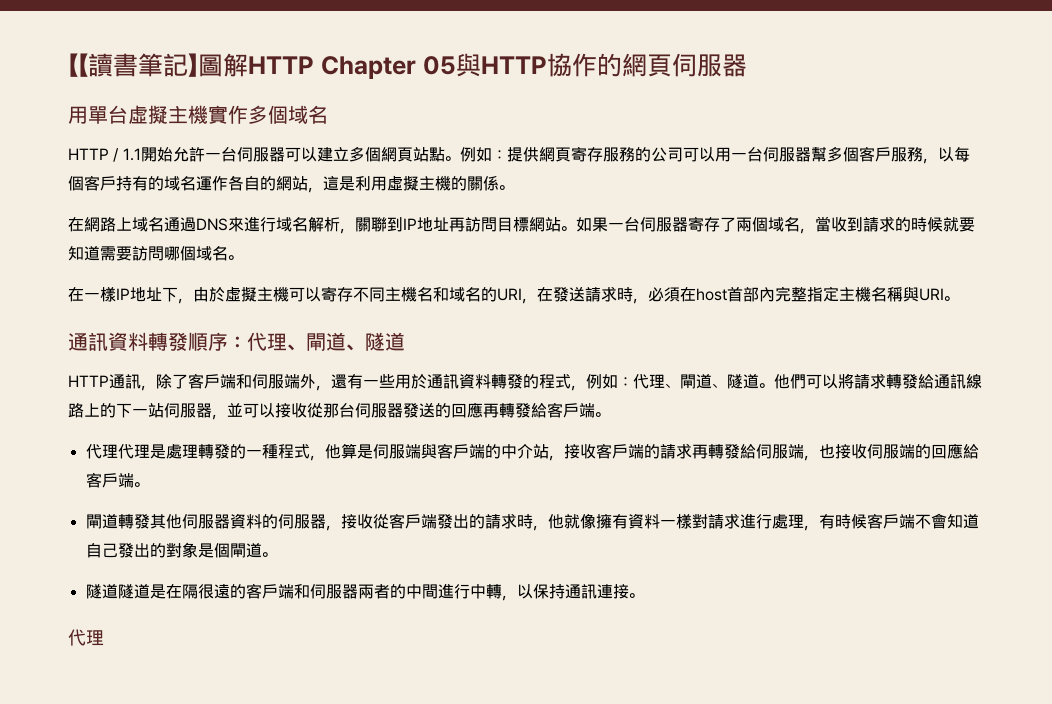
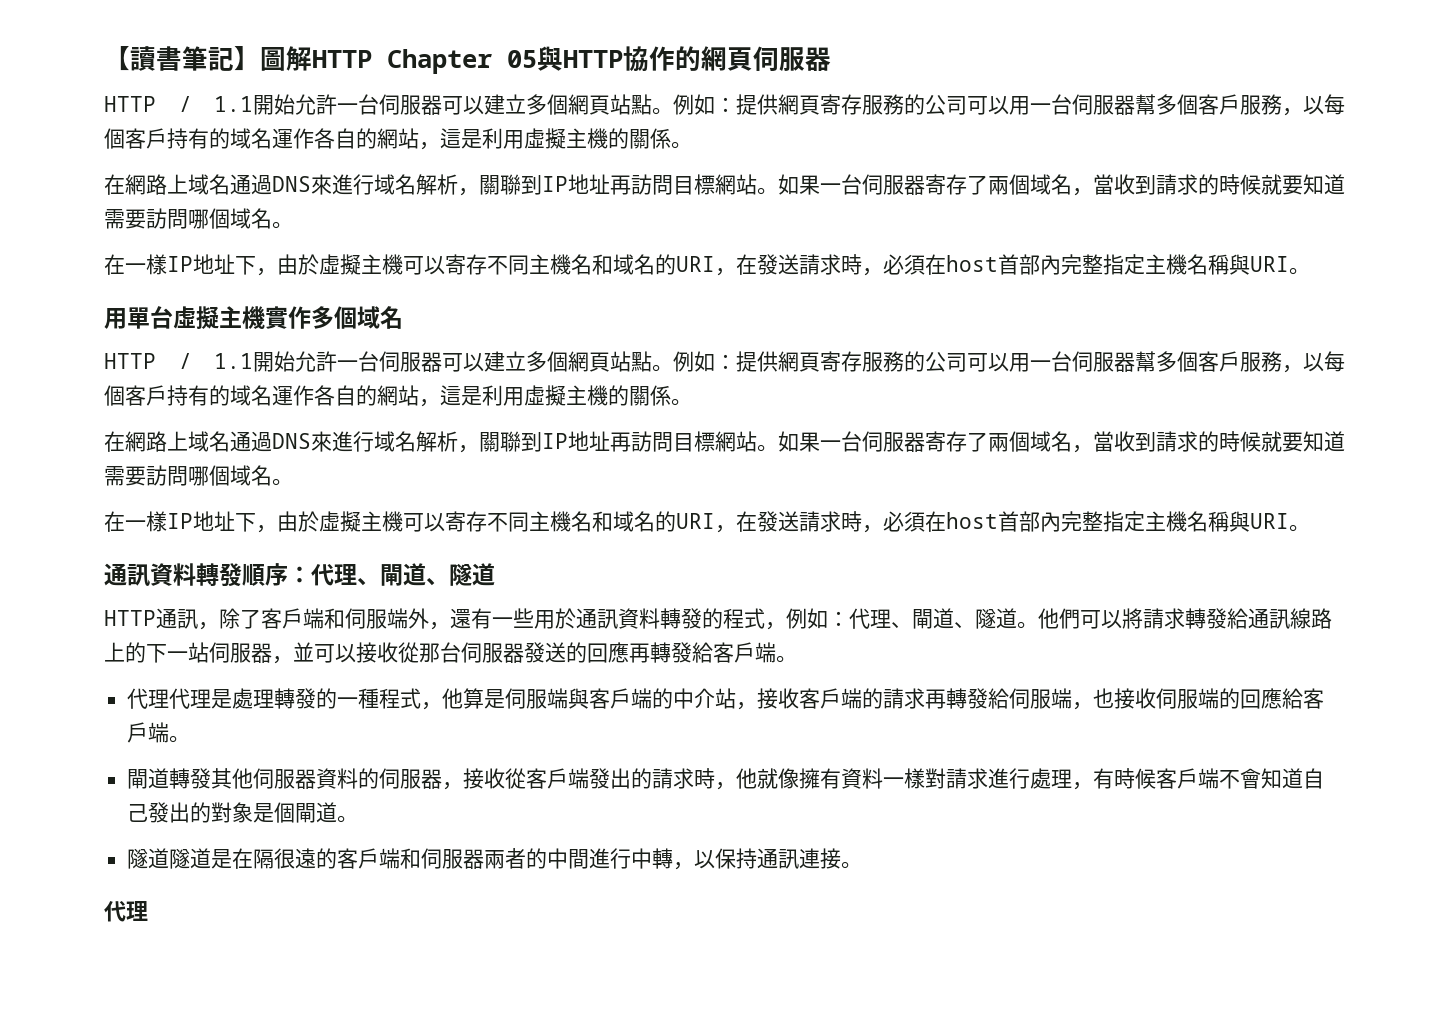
- 【【讀書筆記】圖解HTTP Chapter 05與HTTP協作的網頁伺服器
+ 【讀書筆記】圖解HTTP Chapter 05與HTTP協作的網頁伺服器
+ HTTP / 1.1開始允許一台伺服器可以建立多個網頁站點。例如：提供網頁寄存服務的公司可以用一台伺服器幫多個客戶服務，以每個客戶持有的域名運作各自的網站，這是利用虛擬主機的關係。
+ 在網路上域名通過DNS來進行域名解析，關聯到IP地址再訪問目標網站。如果一台伺服器寄存了兩個域名，當收到請求的時候就要知道需要訪問哪個域名。
+ 在一樣IP地址下，由於虛擬主機可以寄存不同主機名和域名的URI，在發送請求時，必須在host首部內完整指定主機名稱與URI。

